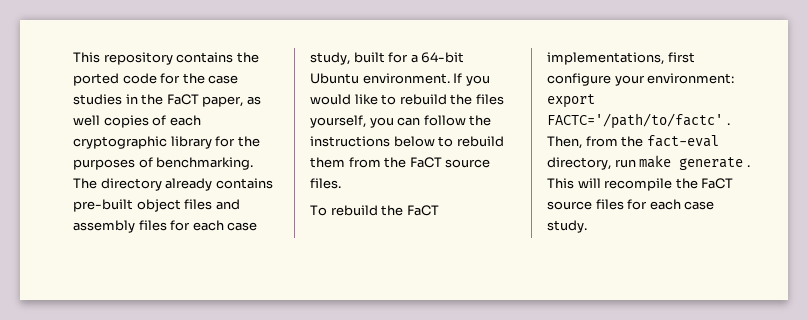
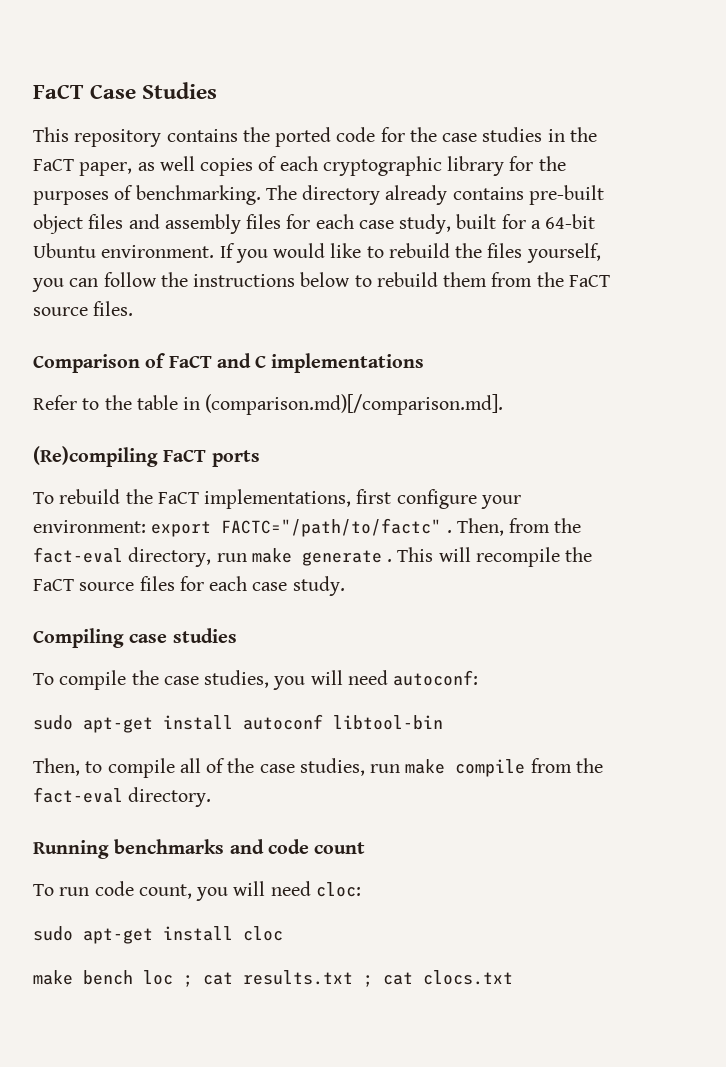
+ FaCT Case Studies
+ Comparison of FaCT and C implementations
+ Refer to the table in (comparison.md)[/comparison.md].
+ (Re)compiling FaCT ports
- To rebuild the FaCT implementations, first configure your environment: export FACTC='/path/to/factc' .
+ To rebuild the FaCT implementations, first configure your environment: export FACTC="/path/to/factc" .
+ Compiling case studies
+ To compile the case studies, you will need autoconf:
+ sudo apt-get install autoconf libtool-bin
+ Then, to compile all of the case studies, run make compile from the fact-eval directory.
+ Running benchmarks and code count
+ To run code count, you will need cloc:
+ sudo apt-get install cloc
+ make bench loc ; cat results.txt ; cat clocs.txt

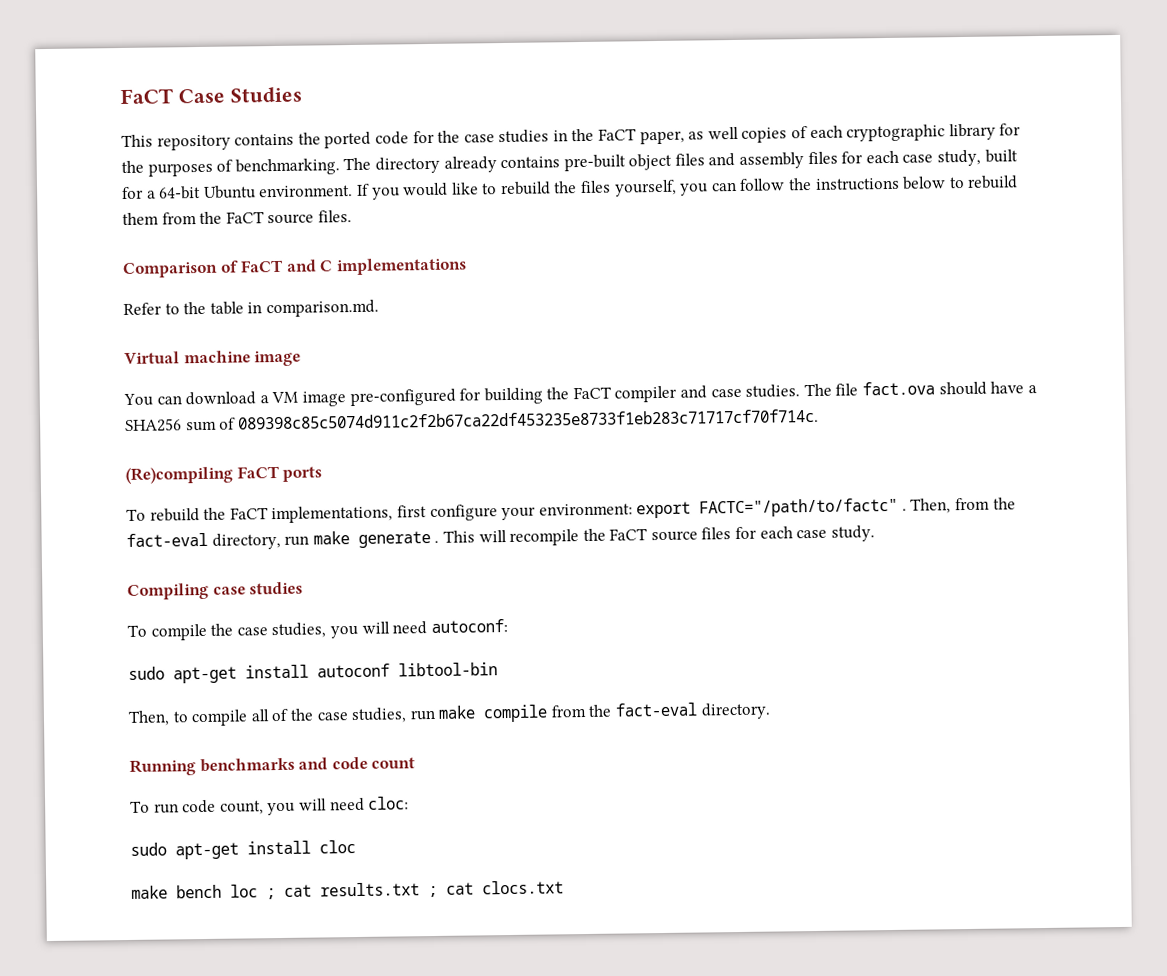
- Refer to the table in (comparison.md)[/comparison.md].
+ Refer to the table in comparison.md.
+ Virtual machine image
+ You can download a VM image pre-configured for building the FaCT compiler and case studies. The file fact.ova should have a SHA256 sum of 089398c85c5074d911c2f2b67ca22df453235e8733f1eb283c71717cf70f714c.

